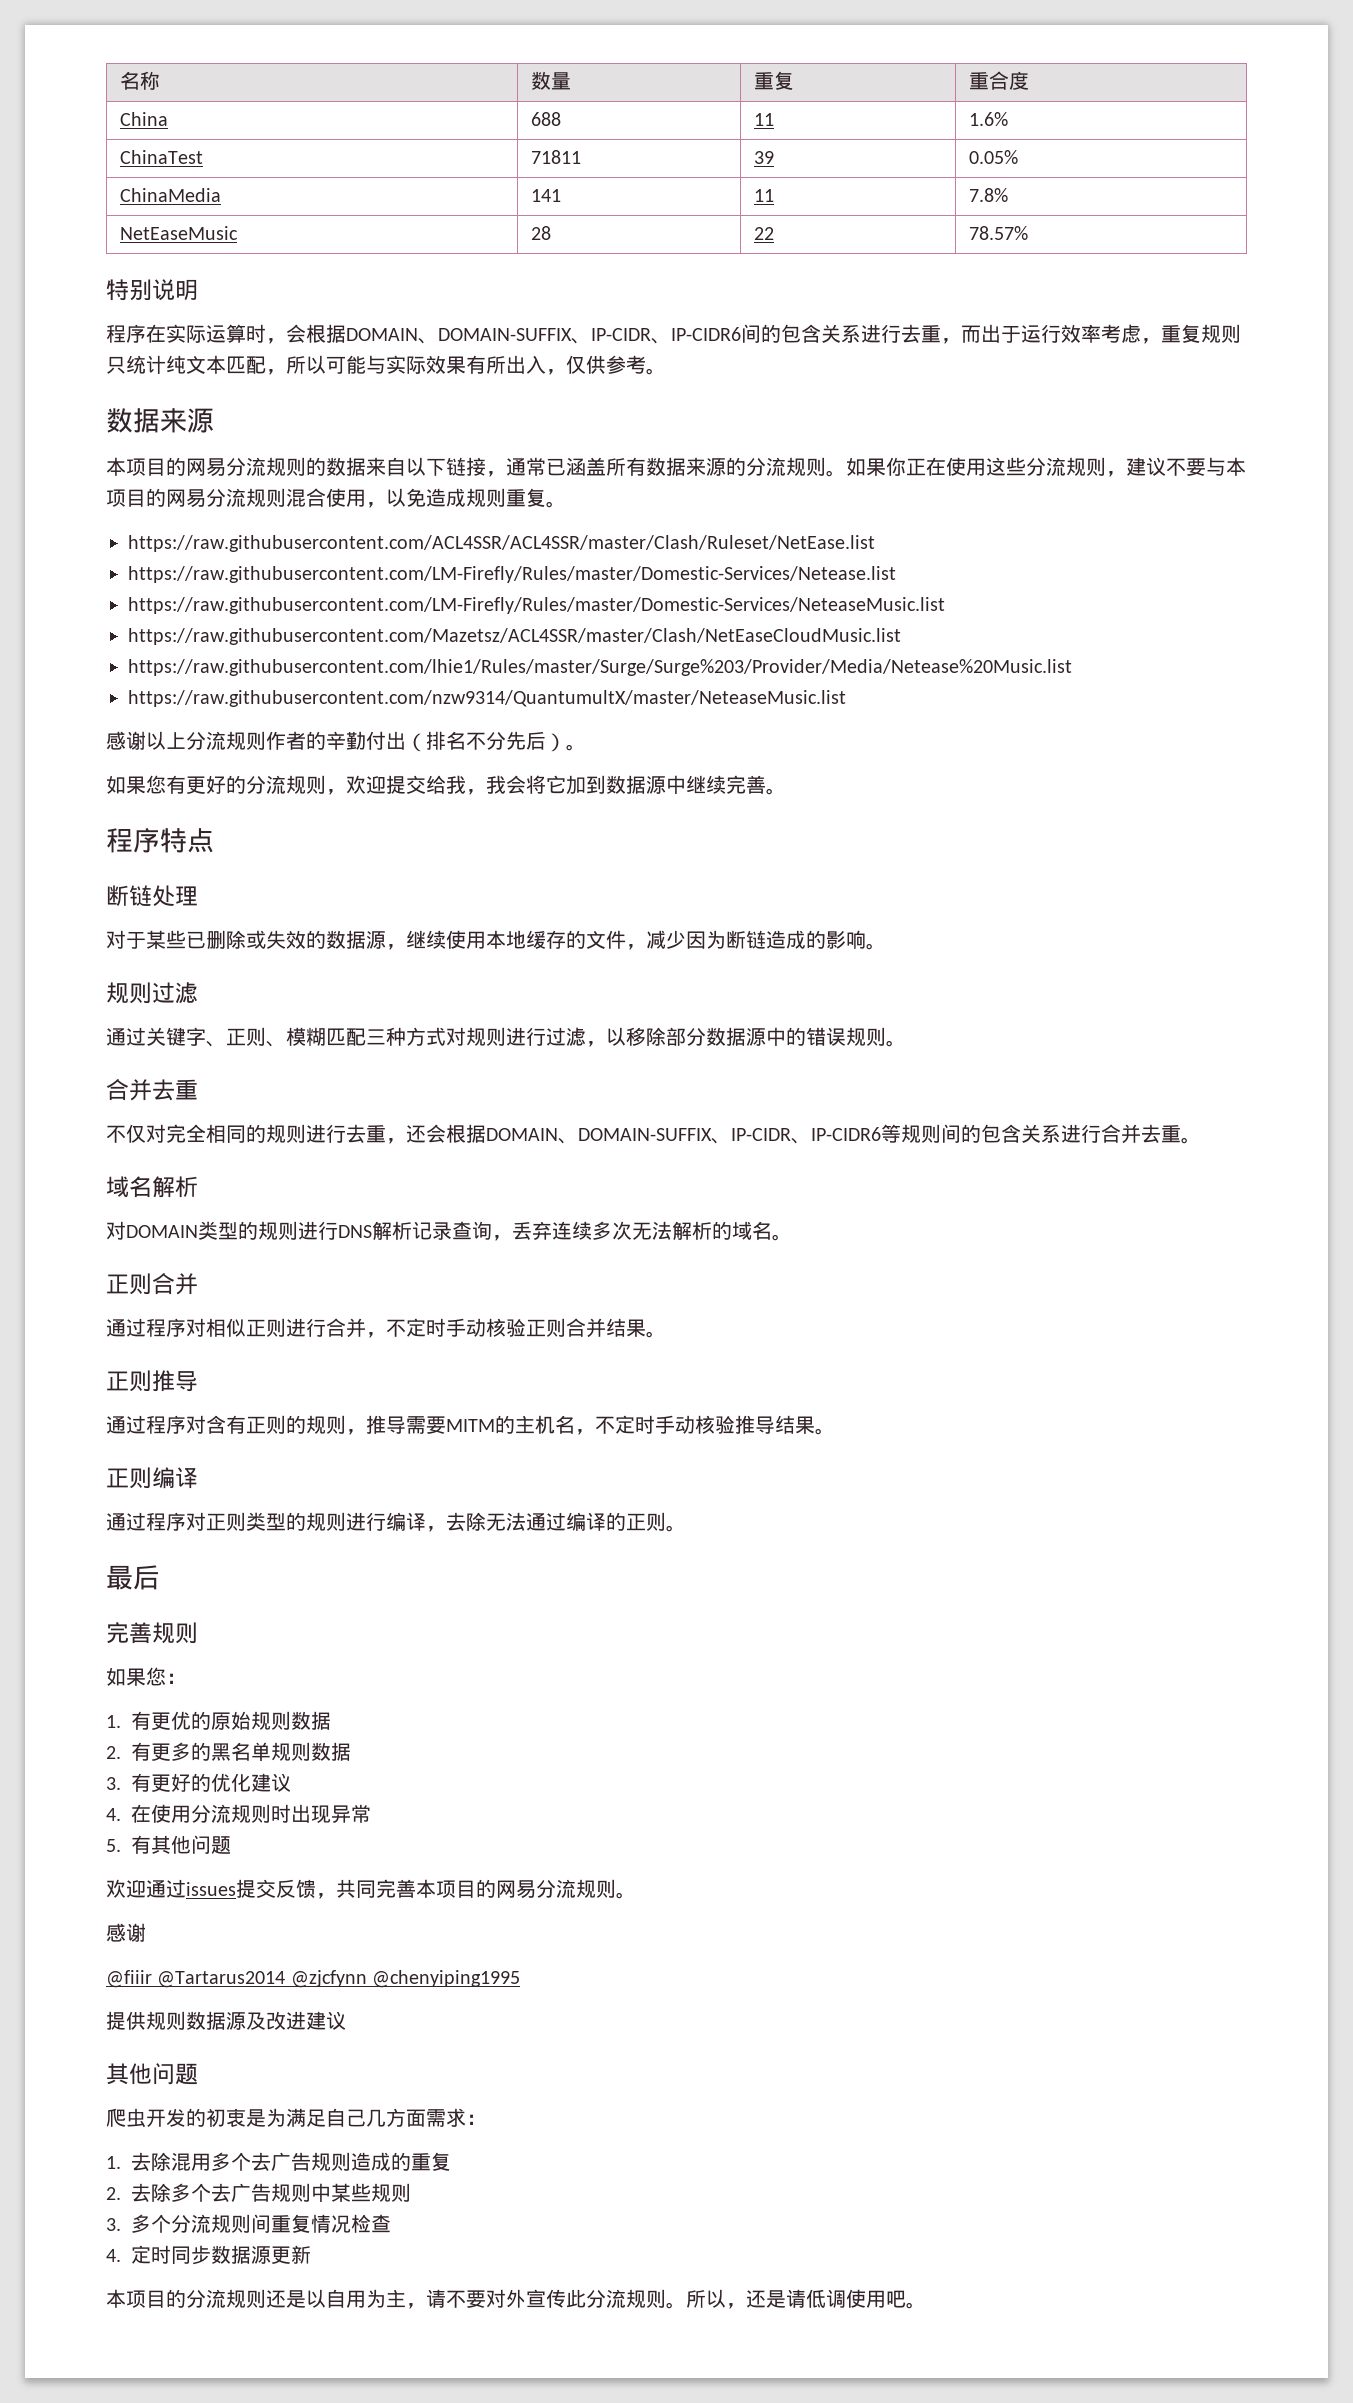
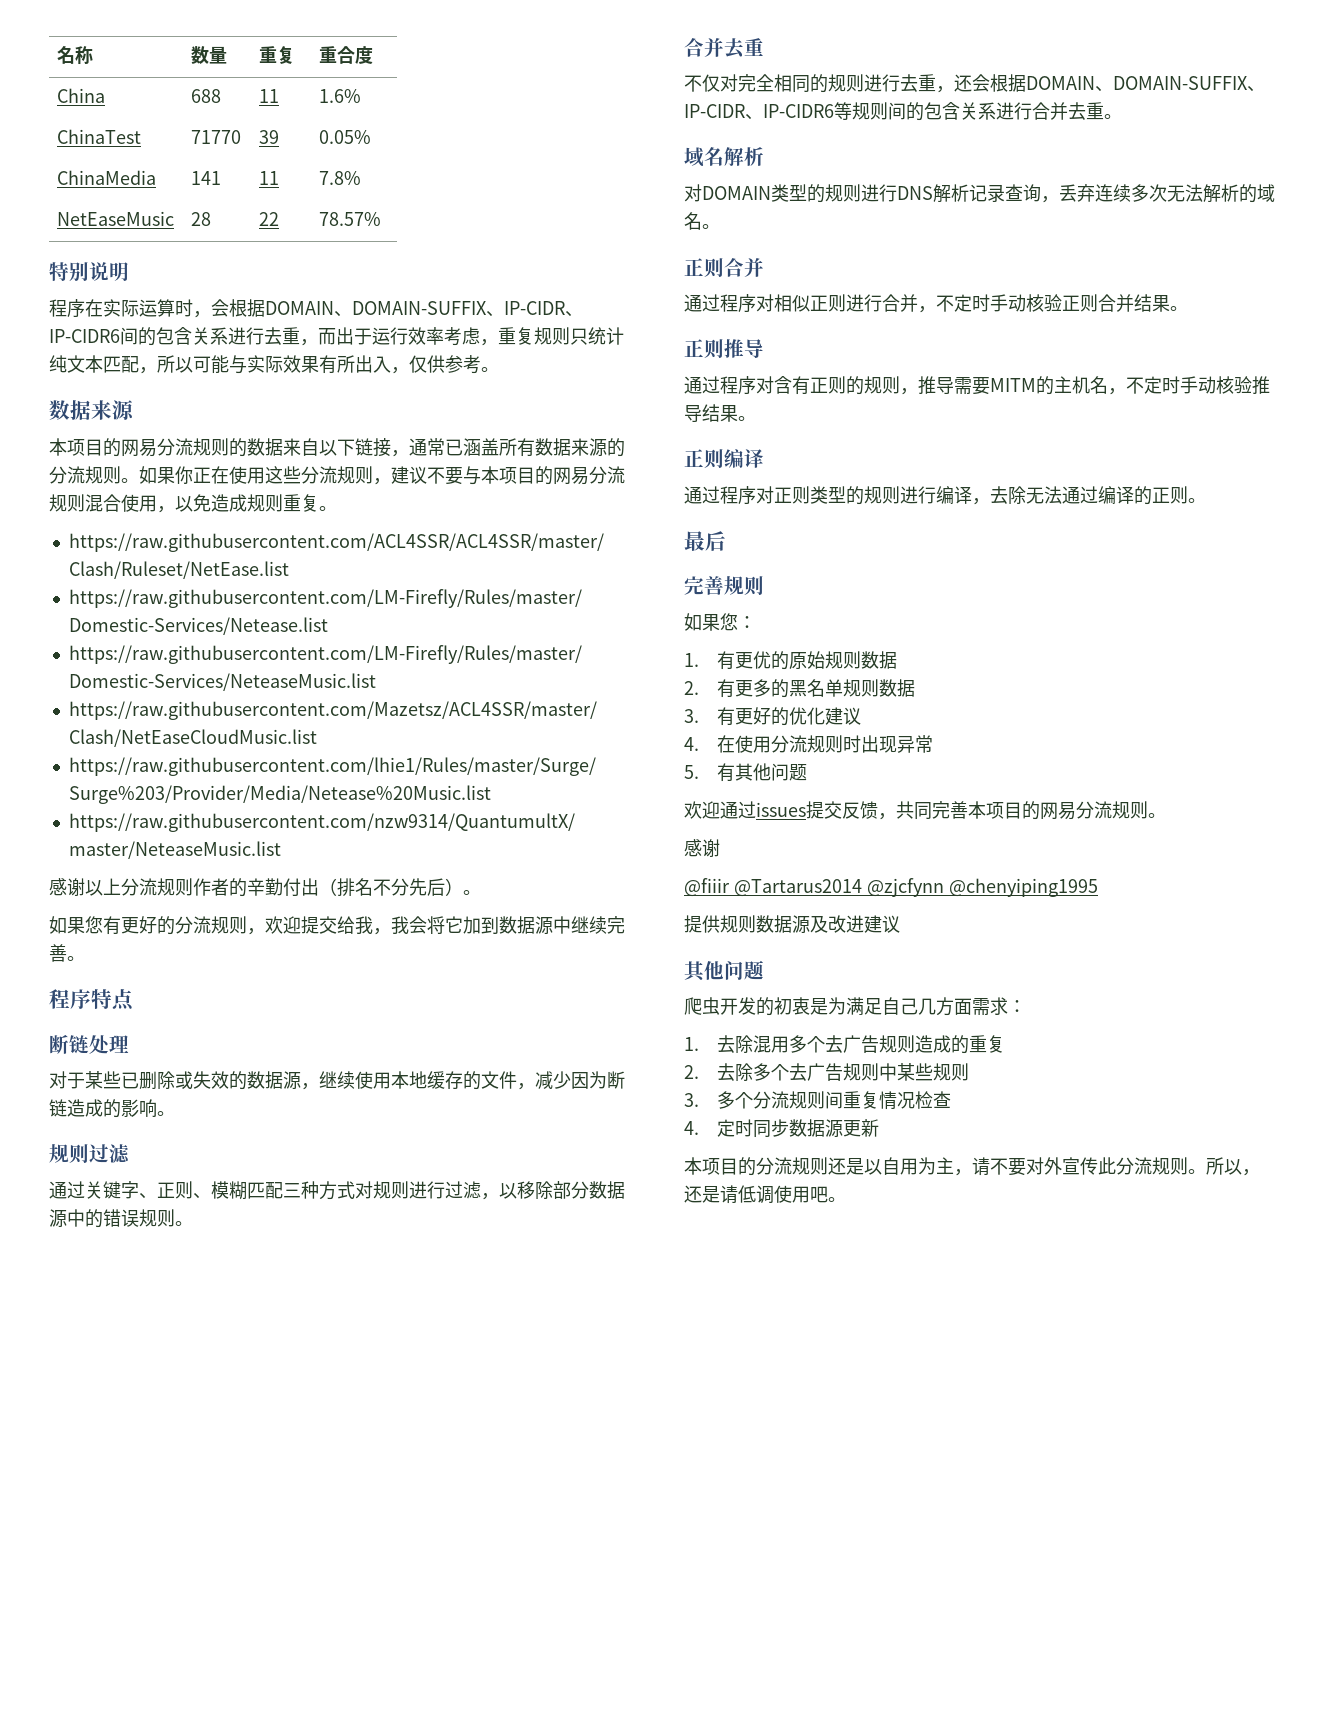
- ChinaTest | 71811 | 39 | 0.05%
+ ChinaTest | 71770 | 39 | 0.05%

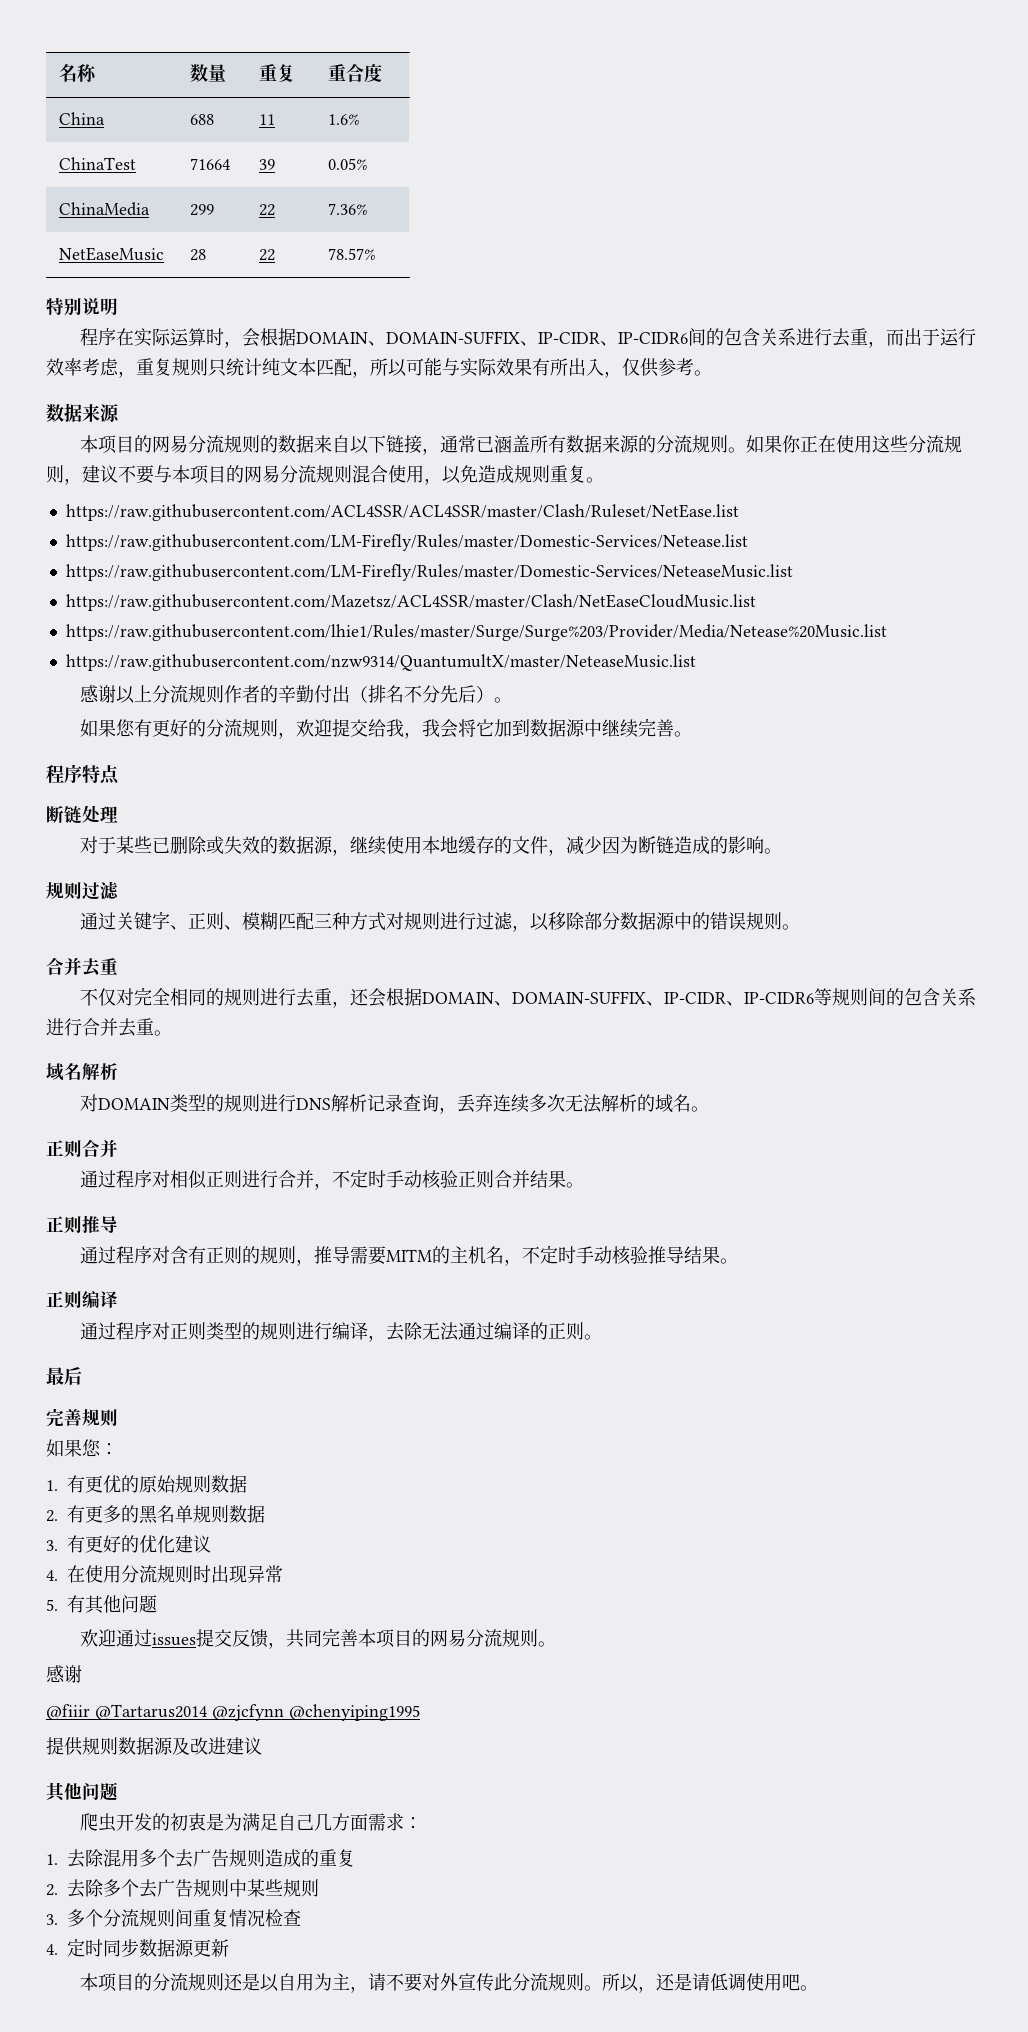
- ChinaTest | 71770 | 39 | 0.05%
+ ChinaTest | 71664 | 39 | 0.05%
- ChinaMedia | 141 | 11 | 7.8%
+ ChinaMedia | 299 | 22 | 7.36%

